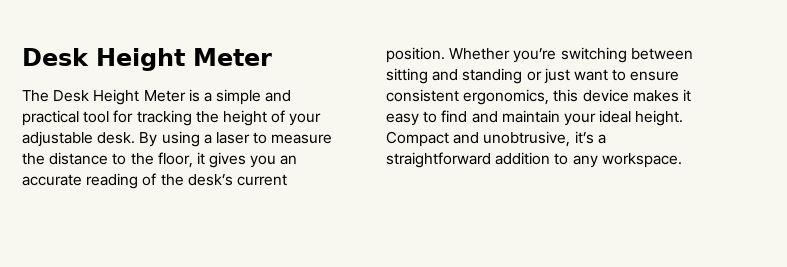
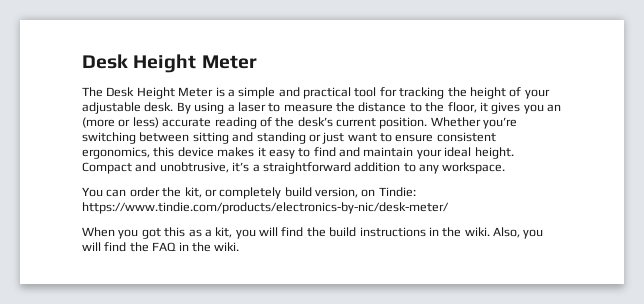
- By using a laser to measure the distance to the floor, it gives you an accurate reading of the desk’s current position.
+ By using a laser to measure the distance to the floor, it gives you an (more or less) accurate reading of the desk’s current position.
+ You can order the kit, or completely build version, on Tindie: https://www.tindie.com/products/electronics-by-nic/desk-meter/
+ When you got this as a kit, you will find the build instructions in the wiki. Also, you will find the FAQ in the wiki.

